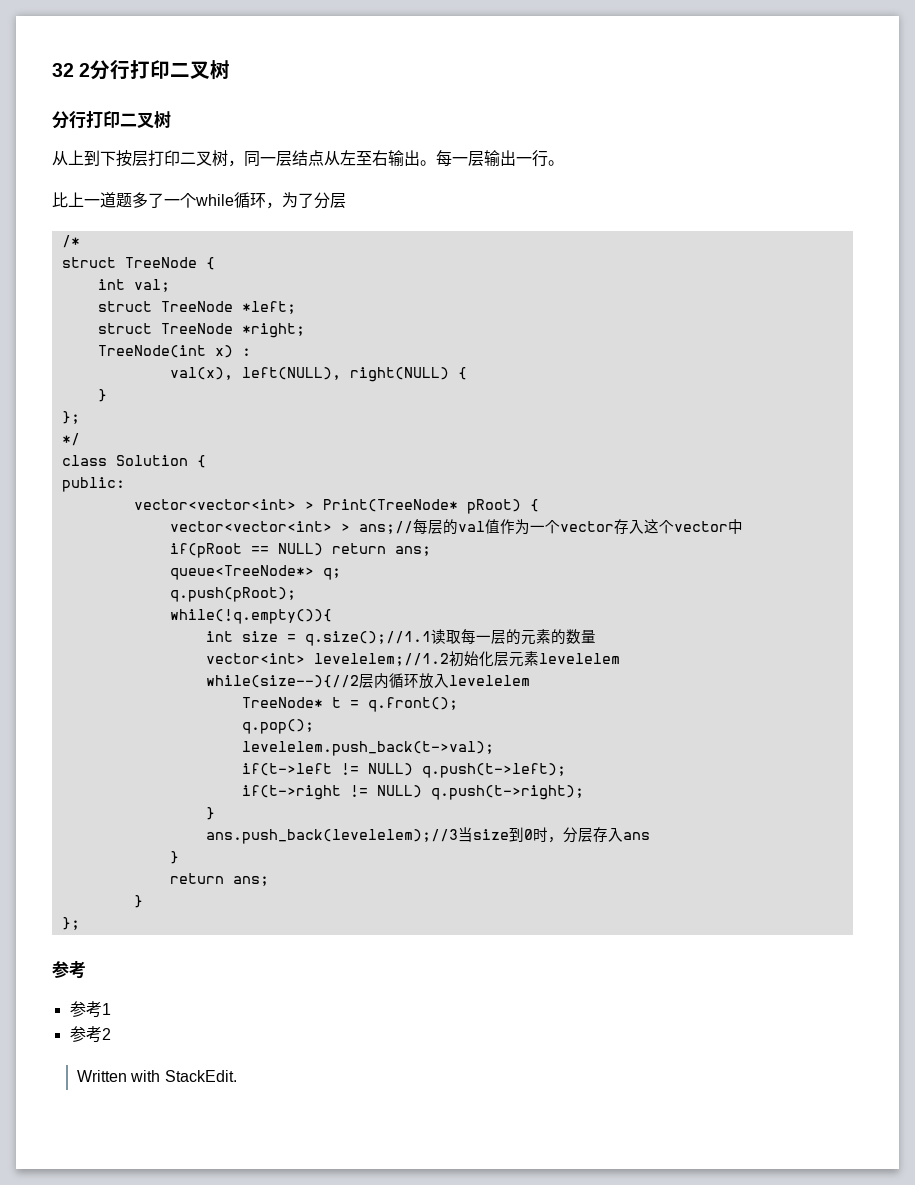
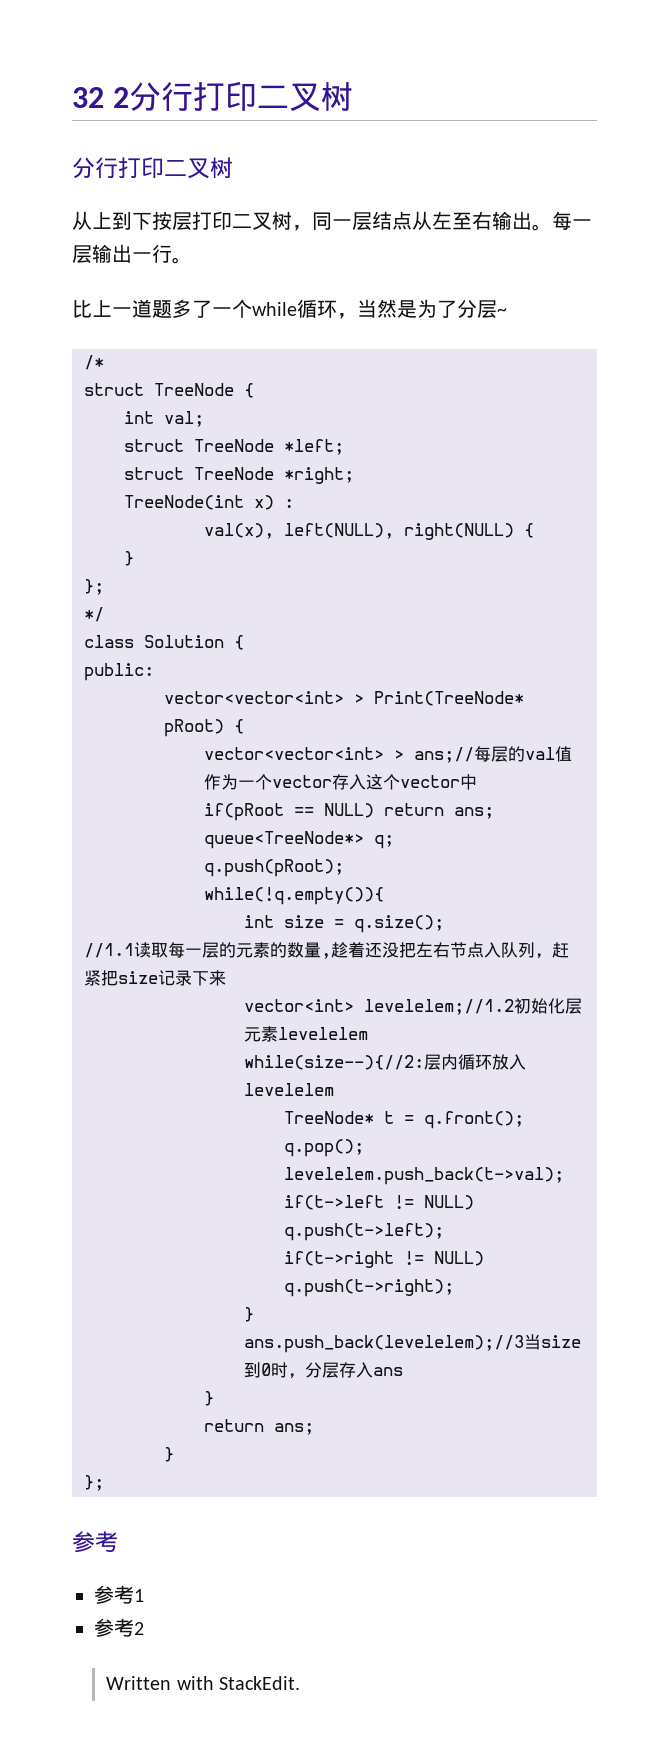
- 比上一道题多了一个while循环，为了分层
+ 比上一道题多了一个while循环，当然是为了分层~
- int size = q.size();//1.1读取每一层的元素的数量
+ int size = q.size();
+ //1.1读取每一层的元素的数量,趁着还没把左右节点入队列，赶紧把size记录下来
- while(size--){//2层内循环放入levelelem
+ while(size--){//2:层内循环放入levelelem

